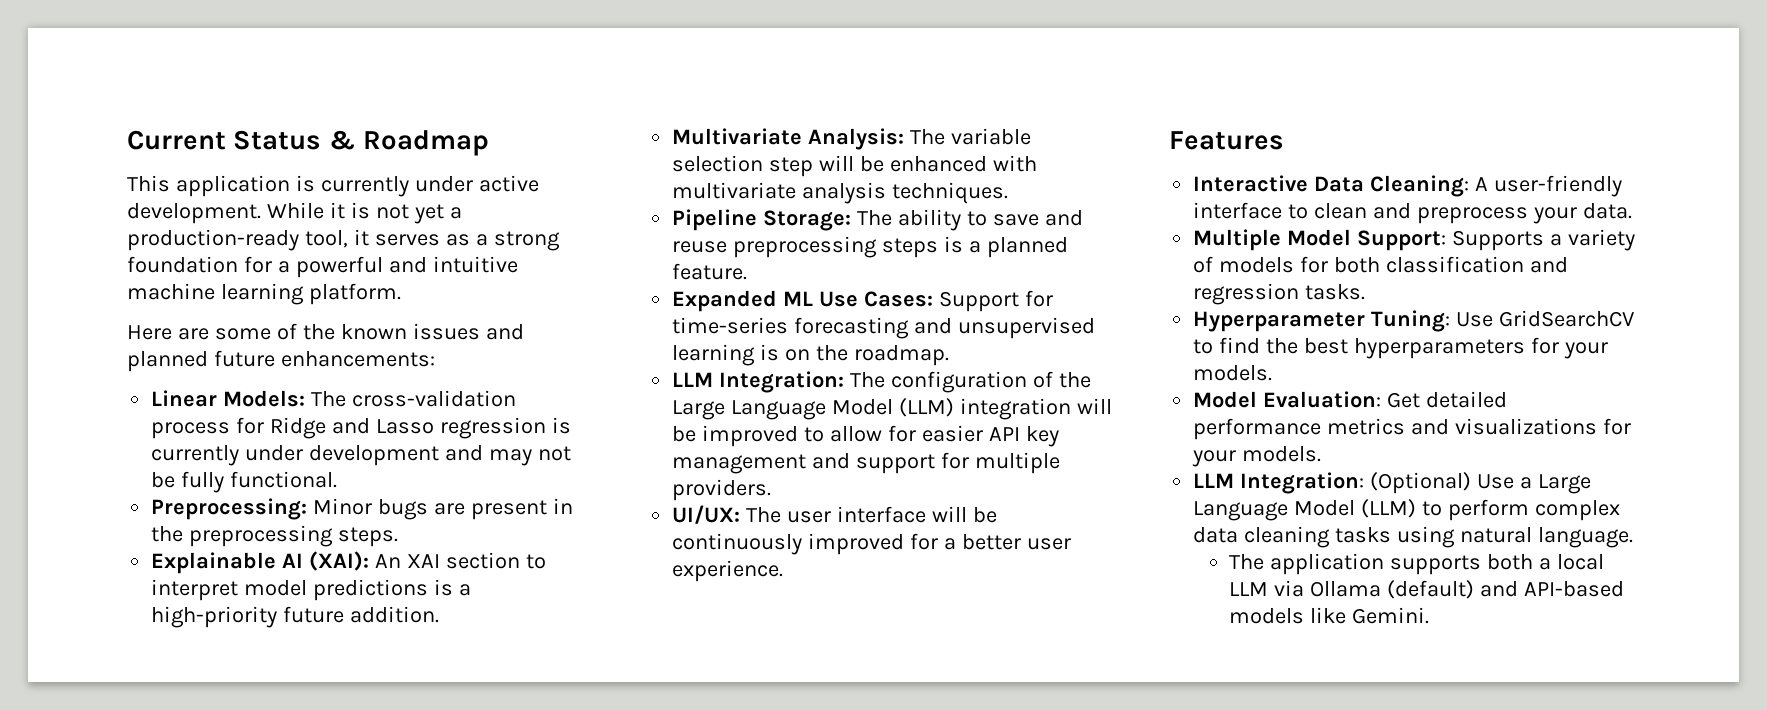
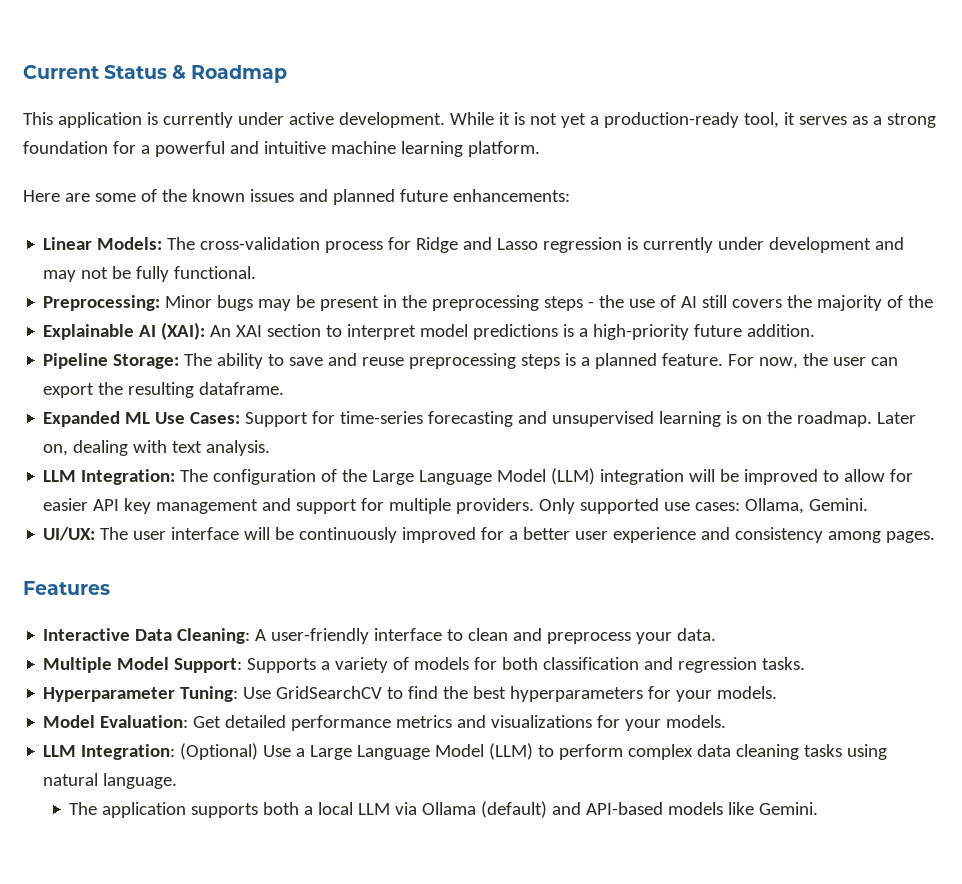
- Preprocessing: Minor bugs are present in the preprocessing steps.
+ Preprocessing: Minor bugs may be present in the preprocessing steps - the use of AI still covers the majority of the
- Multivariate Analysis: The variable selection step will be enhanced with multivariate analysis techniques.
+ For now, the user can export the resulting dataframe.
+ Later on, dealing with text analysis.
+ Only supported use cases: Ollama, Gemini.
- UI/UX: The user interface will be continuously improved for a better user experience.
+ UI/UX: The user interface will be continuously improved for a better user experience and consistency among pages.

